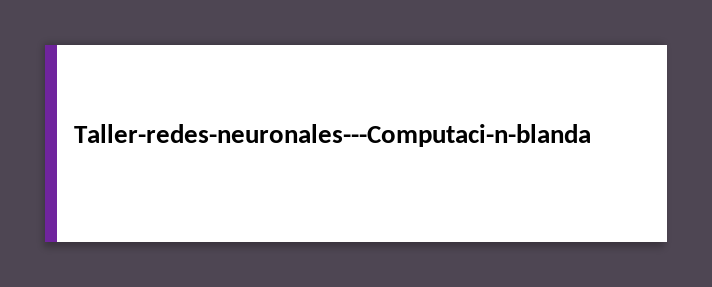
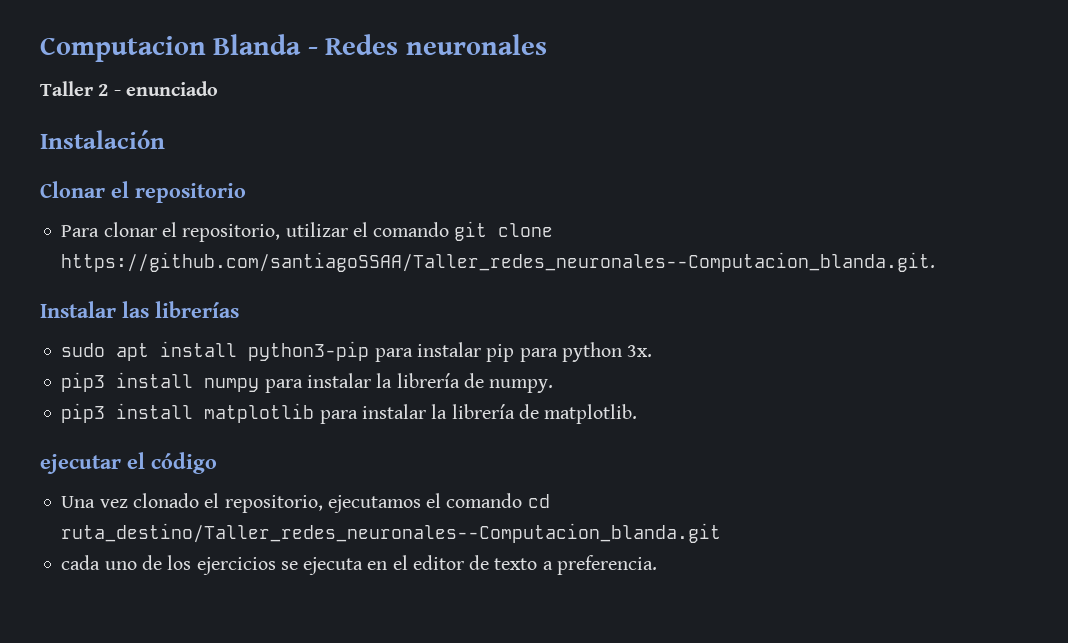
- Taller-redes-neuronales---Computaci-n-blanda
+ Computacion Blanda - Redes neuronales
+ Taller 2 - enunciado
+ Instalación
+ Clonar el repositorio
+ Para clonar el repositorio, utilizar el comando git clone https://github.com/santiagoSSAA/Taller_redes_neuronales--Computacion_blanda.git.
+ Instalar las librerías
+ sudo apt install python3-pip para instalar pip para python 3x.
+ pip3 install numpy para instalar la librería de numpy.
+ pip3 install matplotlib para instalar la librería de matplotlib.
+ ejecutar el código
+ Una vez clonado el repositorio, ejecutamos el comando cd ruta_destino/Taller_redes_neuronales--Computacion_blanda.git
+ cada uno de los ejercicios se ejecuta en el editor de texto a preferencia.

